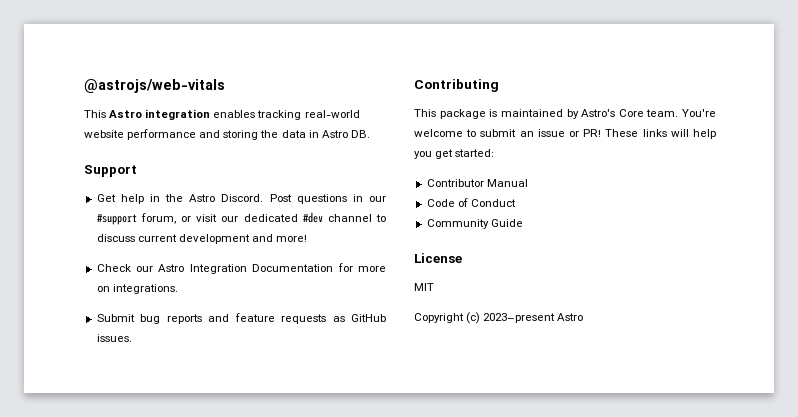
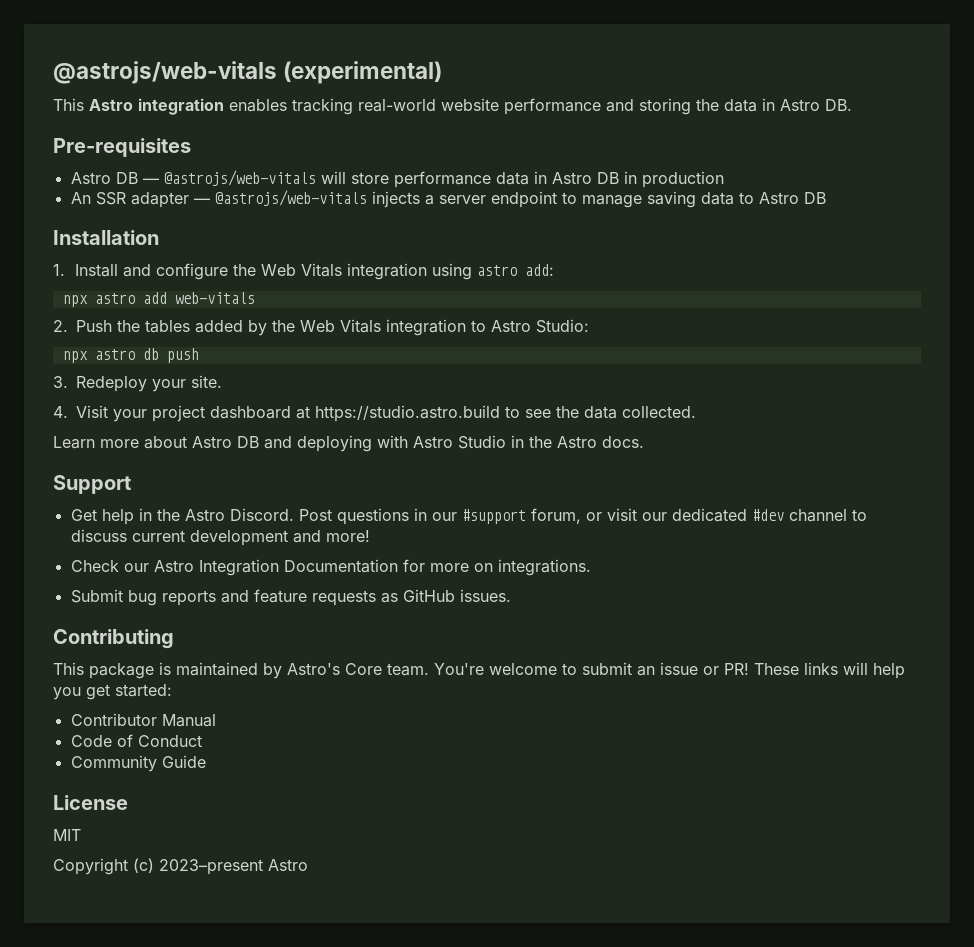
- @astrojs/web-vitals
+ @astrojs/web-vitals (experimental)
+ Pre-requisites
+ Astro DB — @astrojs/web-vitals will store performance data in Astro DB in production
+ An SSR adapter — @astrojs/web-vitals injects a server endpoint to manage saving data to Astro DB
+ Installation
+ 1. Install and configure the Web Vitals integration using astro add:
+ npx astro add web-vitals
+ 2. Push the tables added by the Web Vitals integration to Astro Studio:
+ npx astro db push
+ 3. Redeploy your site.
+ 4. Visit your project dashboard at https://studio.astro.build to see the data collected.
+ Learn more about Astro DB and deploying with Astro Studio in the Astro docs.

